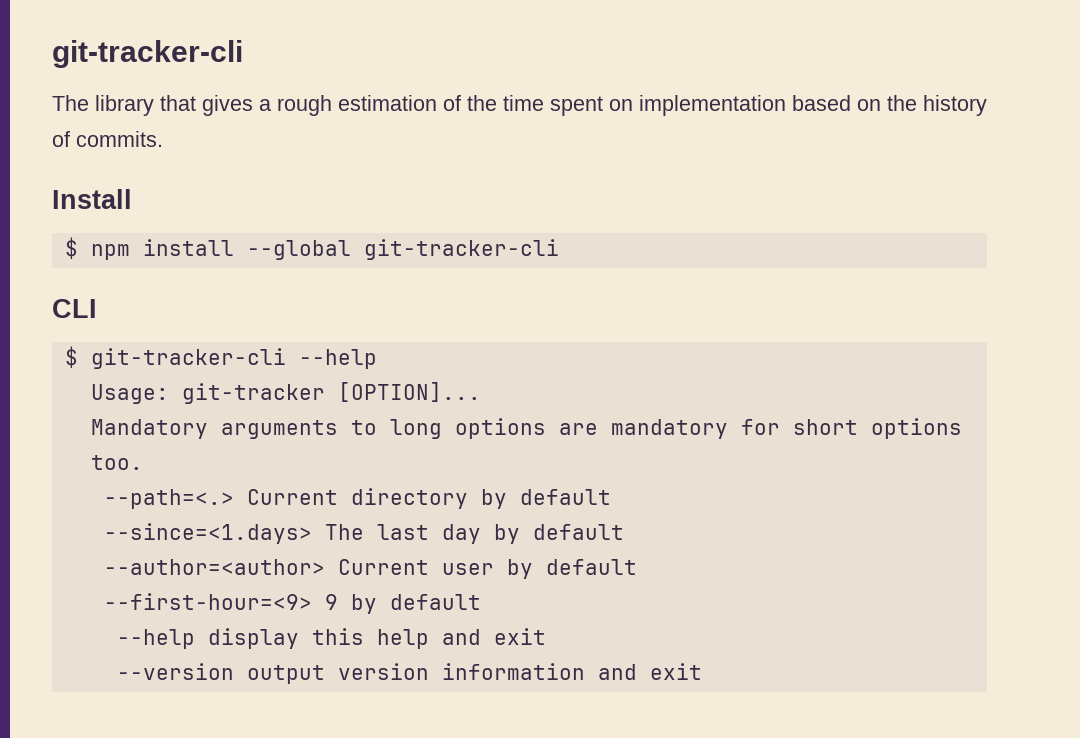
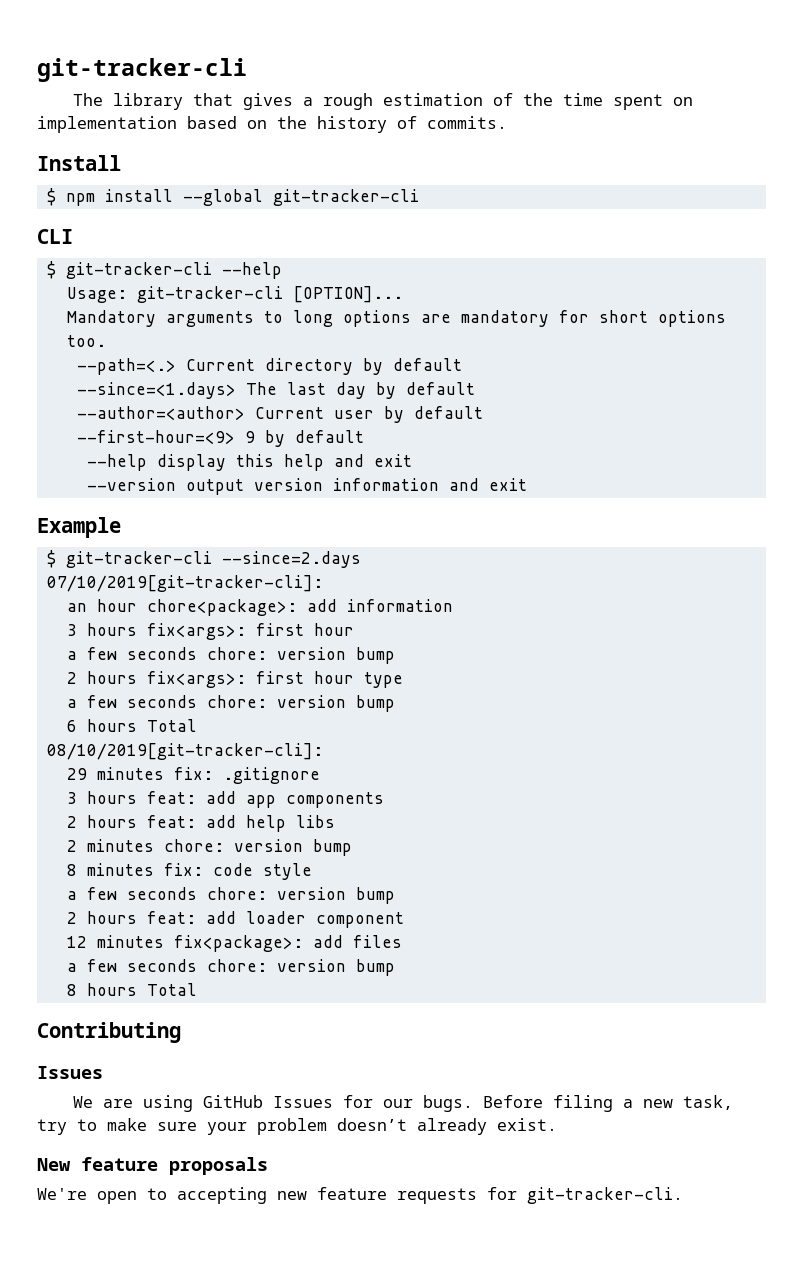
- Usage: git-tracker [OPTION]...
+ Usage: git-tracker-cli [OPTION]...
+ Example
+ $ git-tracker-cli --since=2.days
+ 07/10/2019[git-tracker-cli]:
+ an hour chore<package>: add information
+ 3 hours fix<args>: first hour
+ a few seconds chore: version bump
+ 2 hours fix<args>: first hour type
+ a few seconds chore: version bump
+ 6 hours Total
+ 08/10/2019[git-tracker-cli]:
+ 29 minutes fix: .gitignore
+ 3 hours feat: add app components
+ 2 hours feat: add help libs
+ 2 minutes chore: version bump
+ 8 minutes fix: code style
+ a few seconds chore: version bump
+ 2 hours feat: add loader component
+ 12 minutes fix<package>: add files
+ a few seconds chore: version bump
+ 8 hours Total
+ Contributing
+ Issues
+ We are using GitHub Issues for our bugs. Before filing a new task, try to make sure your problem doesn’t already exist.
+ New feature proposals
+ We're open to accepting new feature requests for git-tracker-cli.

